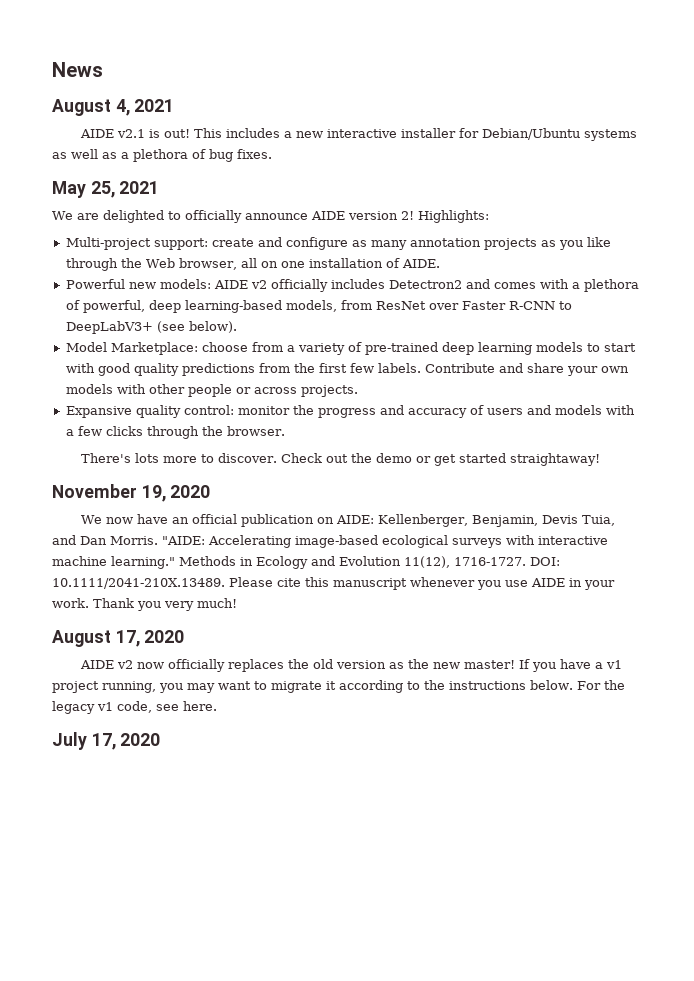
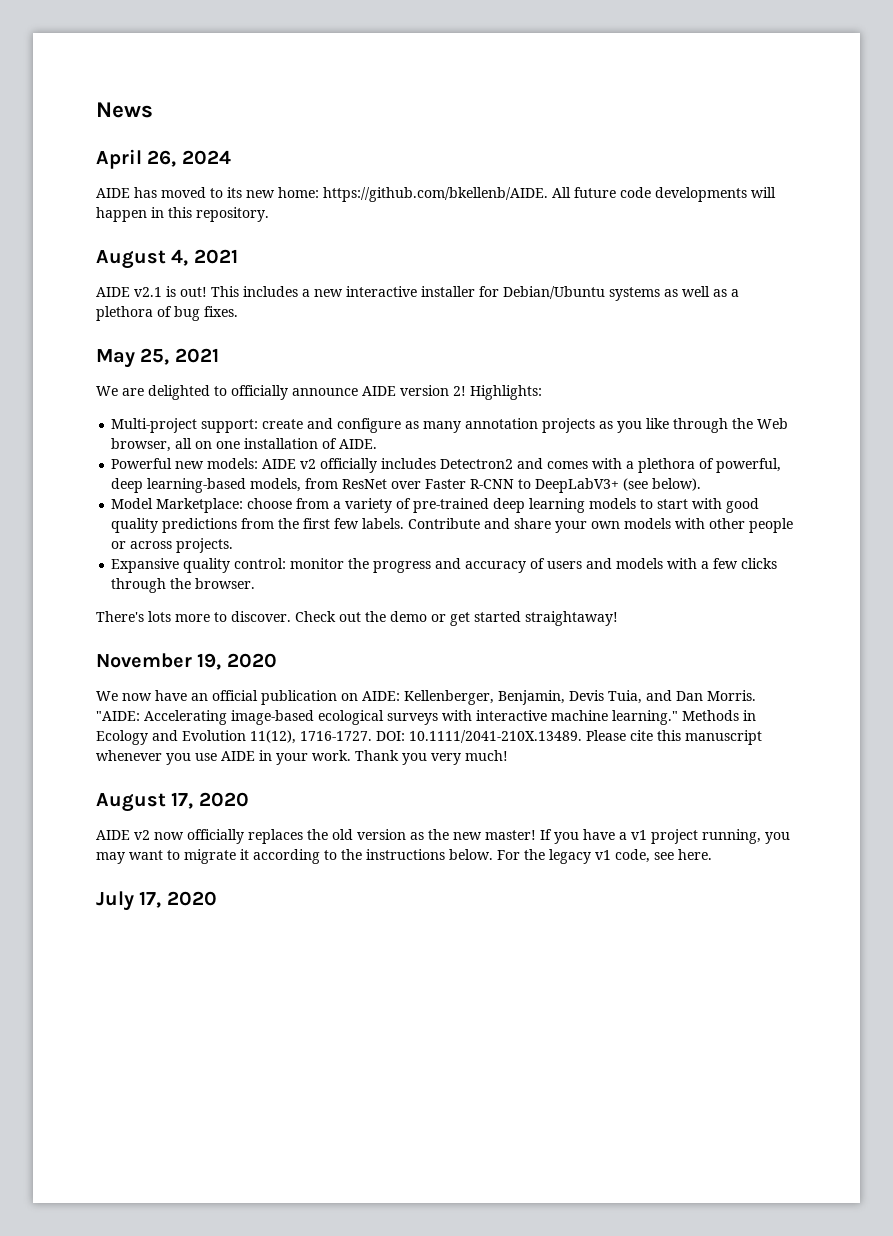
+ April 26, 2024
+ AIDE has moved to its new home: https://github.com/bkellenb/AIDE. All future code developments will happen in this repository.

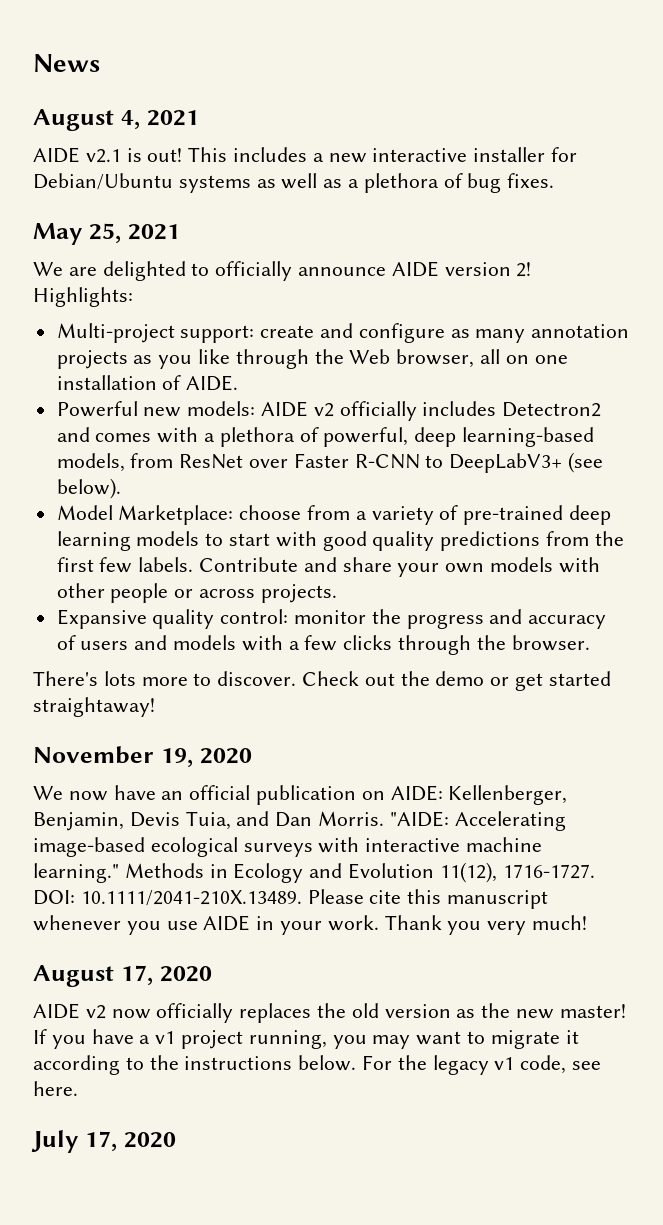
- April 26, 2024
- AIDE has moved to its new home: https://github.com/bkellenb/AIDE. All future code developments will happen in this repository.

